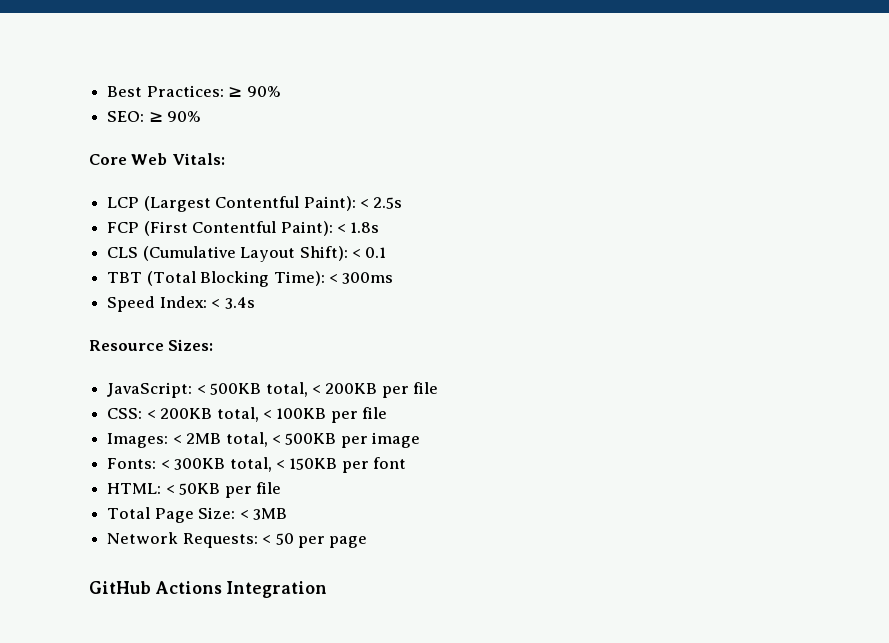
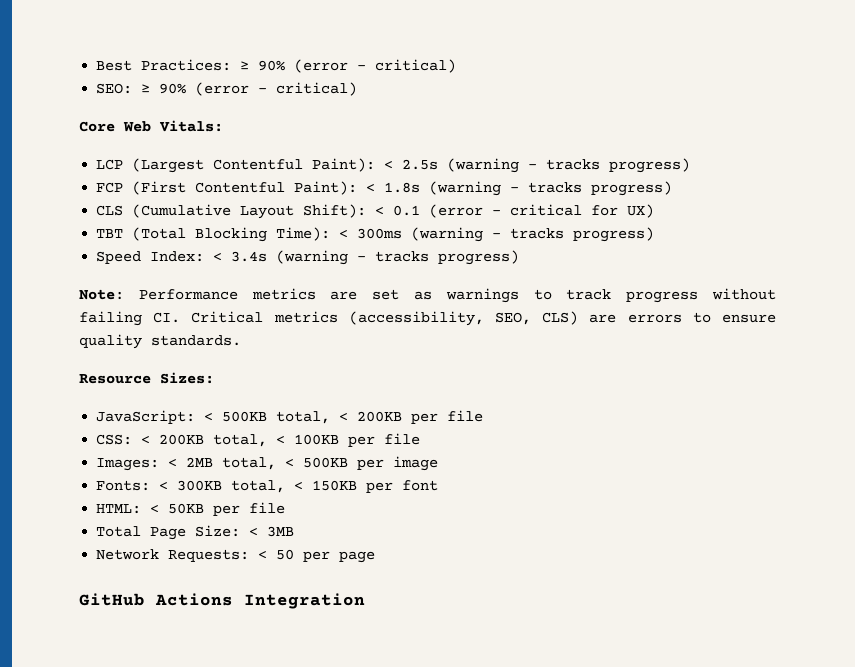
- Best Practices: ≥ 90%
+ Best Practices: ≥ 90% (error - critical)
- SEO: ≥ 90%
+ SEO: ≥ 90% (error - critical)
- LCP (Largest Contentful Paint): < 2.5s
+ LCP (Largest Contentful Paint): < 2.5s (warning - tracks progress)
- FCP (First Contentful Paint): < 1.8s
+ FCP (First Contentful Paint): < 1.8s (warning - tracks progress)
- CLS (Cumulative Layout Shift): < 0.1
+ CLS (Cumulative Layout Shift): < 0.1 (error - critical for UX)
- TBT (Total Blocking Time): < 300ms
+ TBT (Total Blocking Time): < 300ms (warning - tracks progress)
- Speed Index: < 3.4s
+ Speed Index: < 3.4s (warning - tracks progress)
+ Note: Performance metrics are set as warnings to track progress without failing CI. Critical metrics (accessibility, SEO, CLS) are errors to ensure quality standards.

